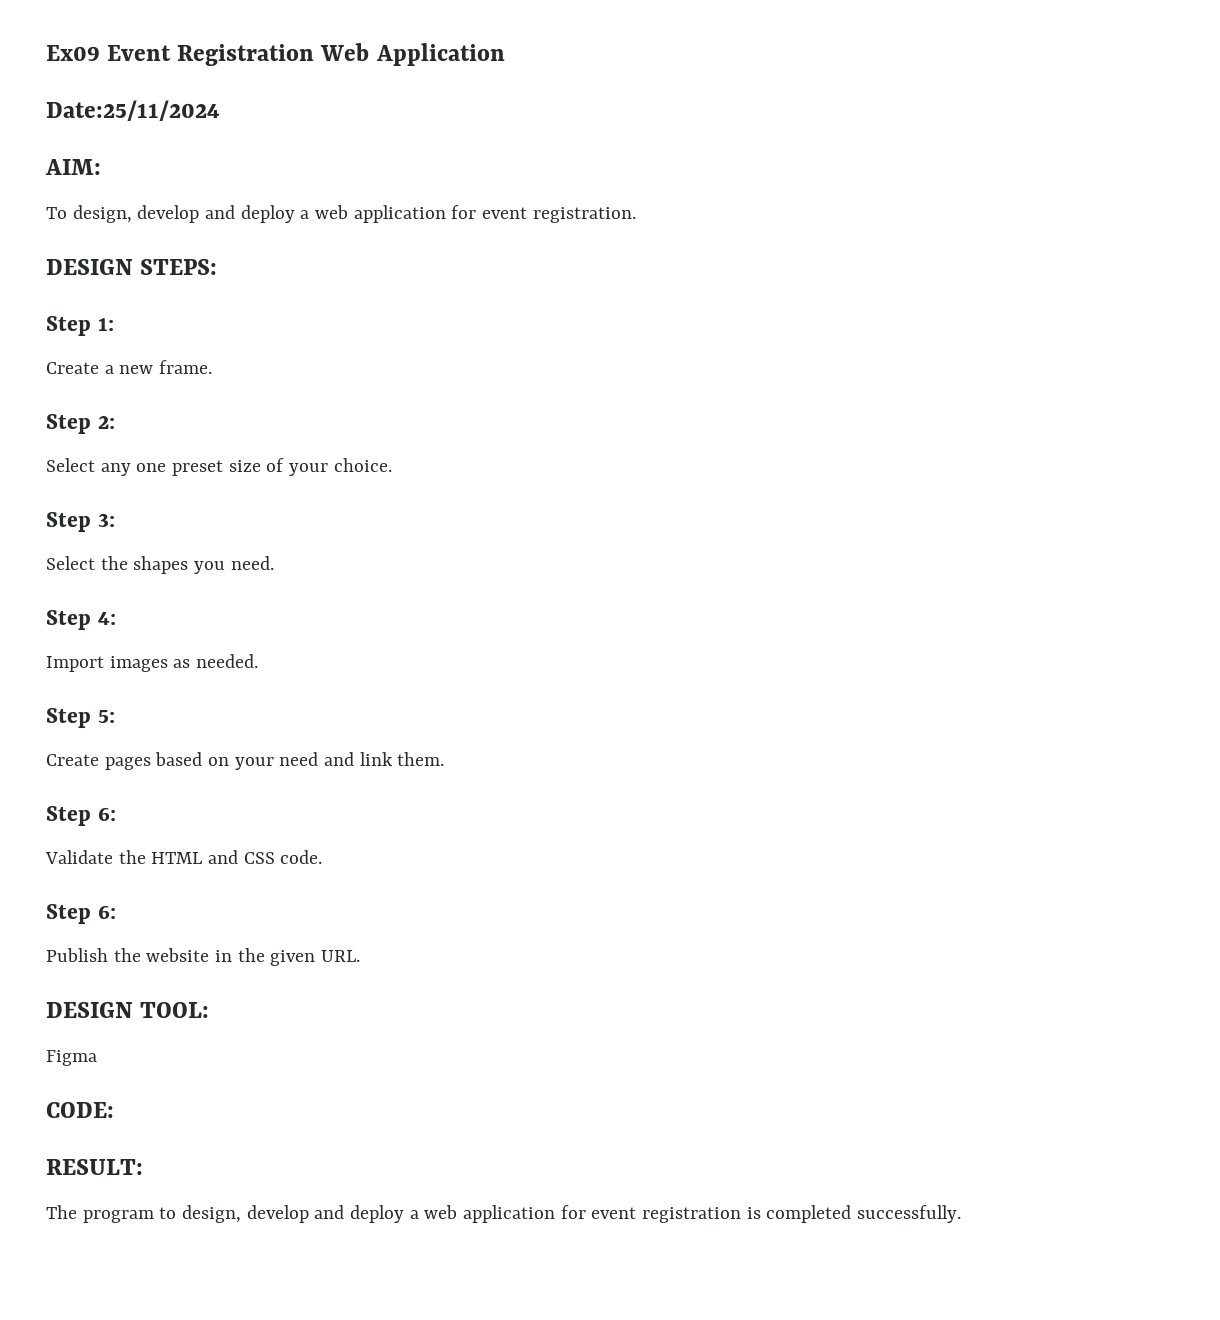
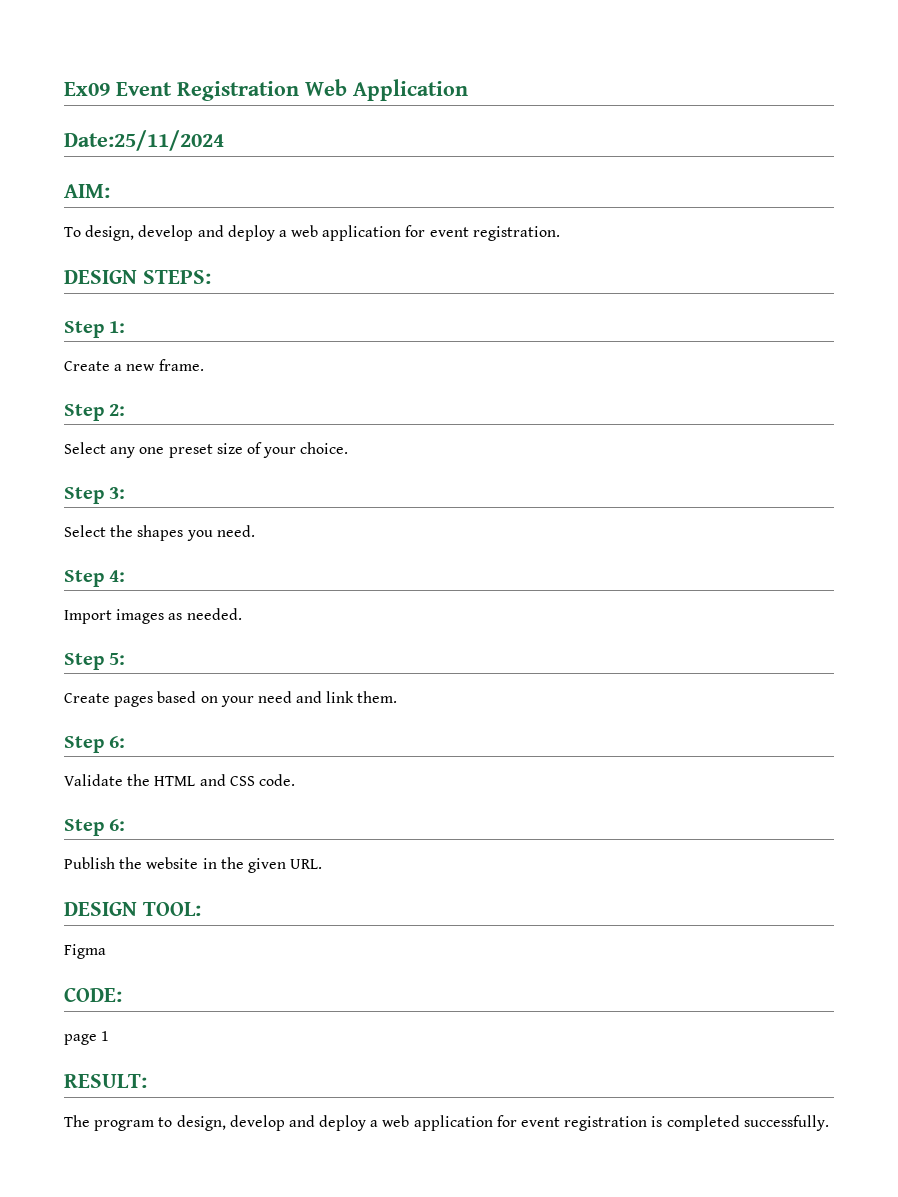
+ page 1

